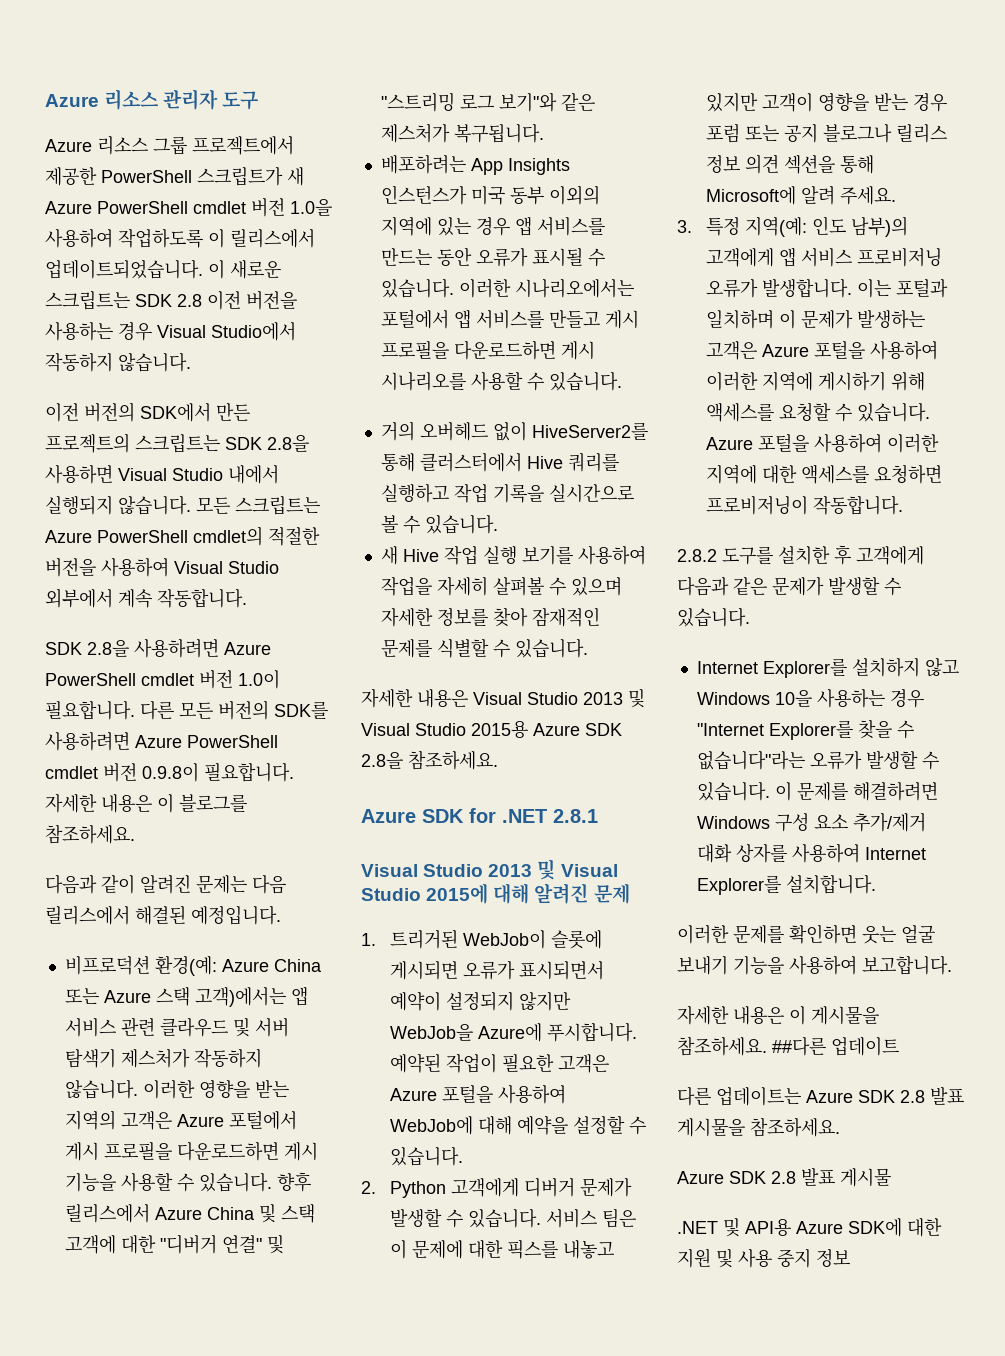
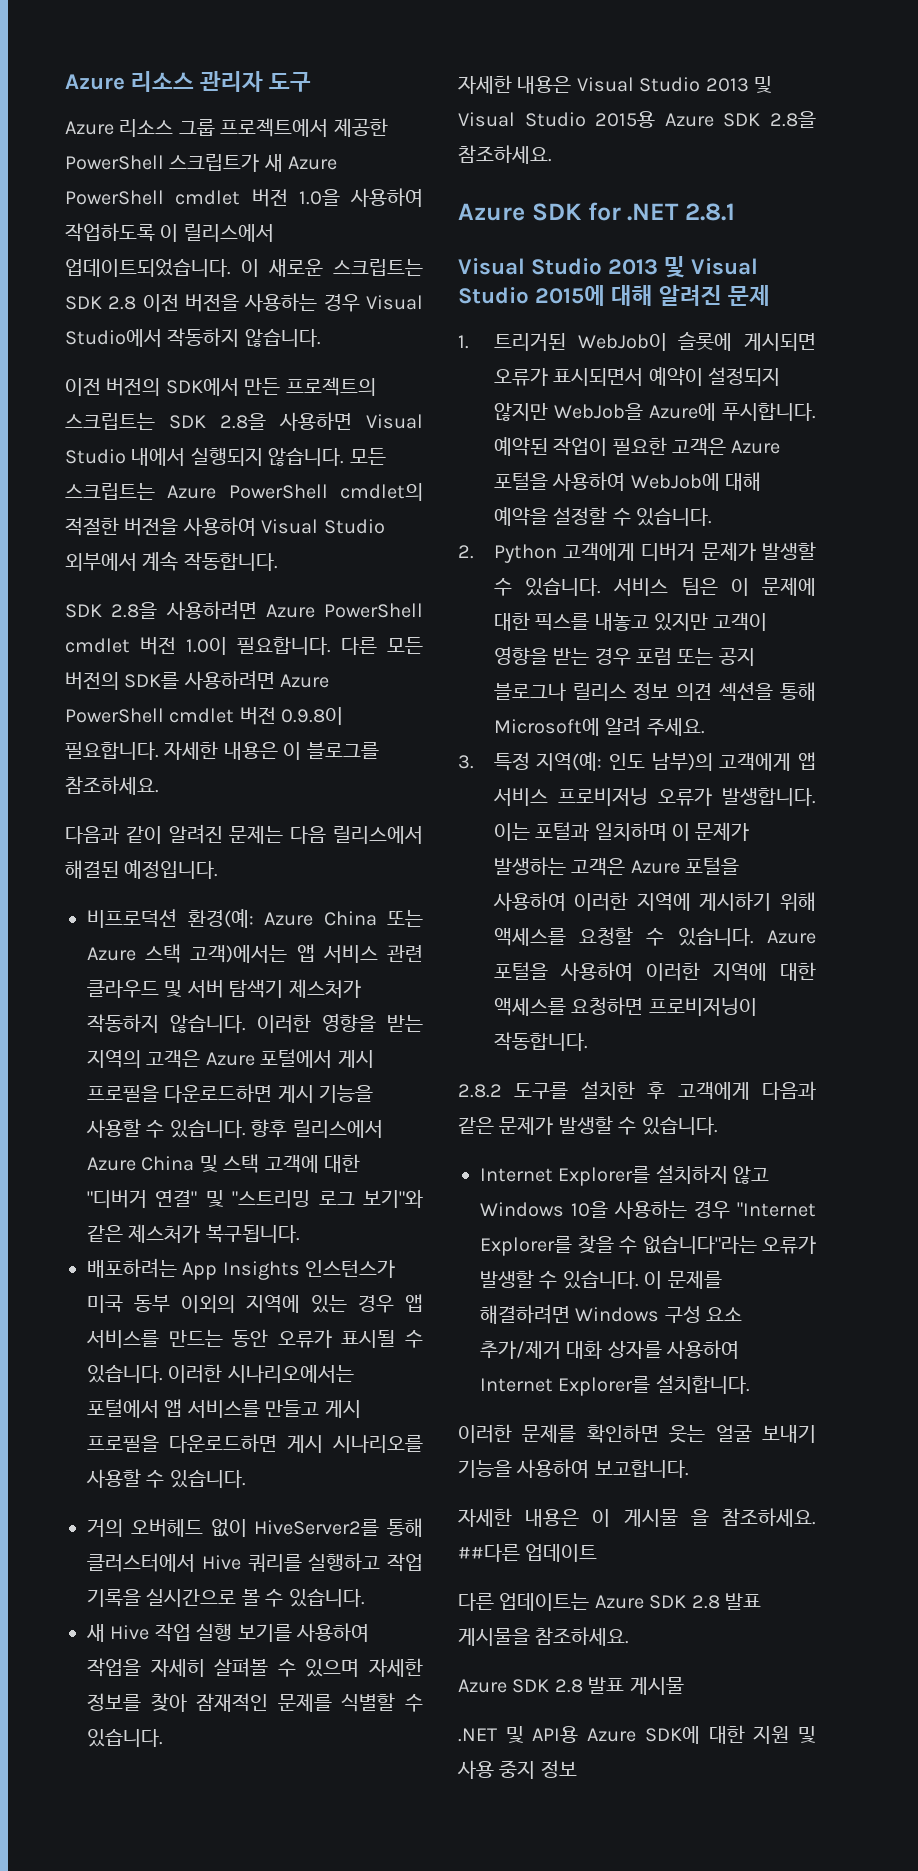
- 자세한 내용은 이 게시물을 참조하세요.
+ 자세한 내용은 이 게시물 을 참조하세요.

